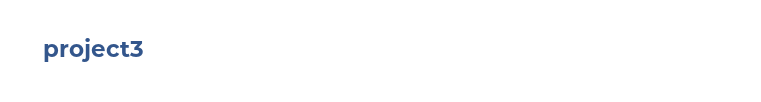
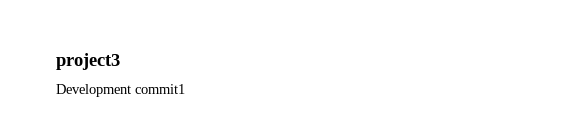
+ Development commit1

